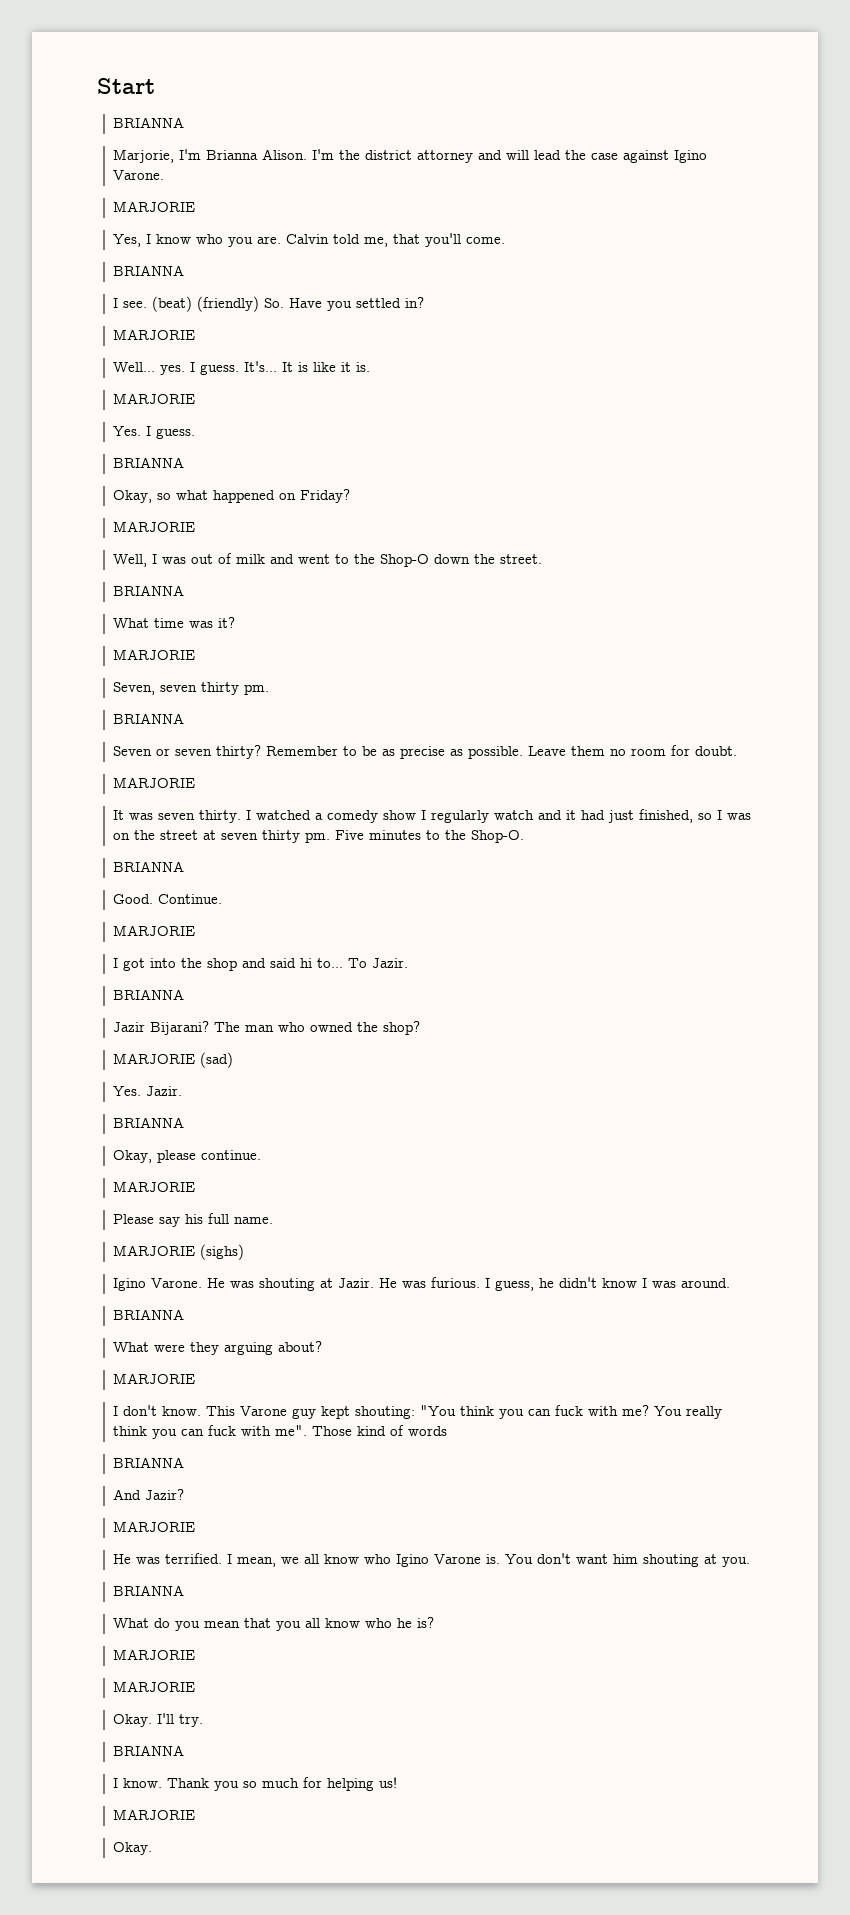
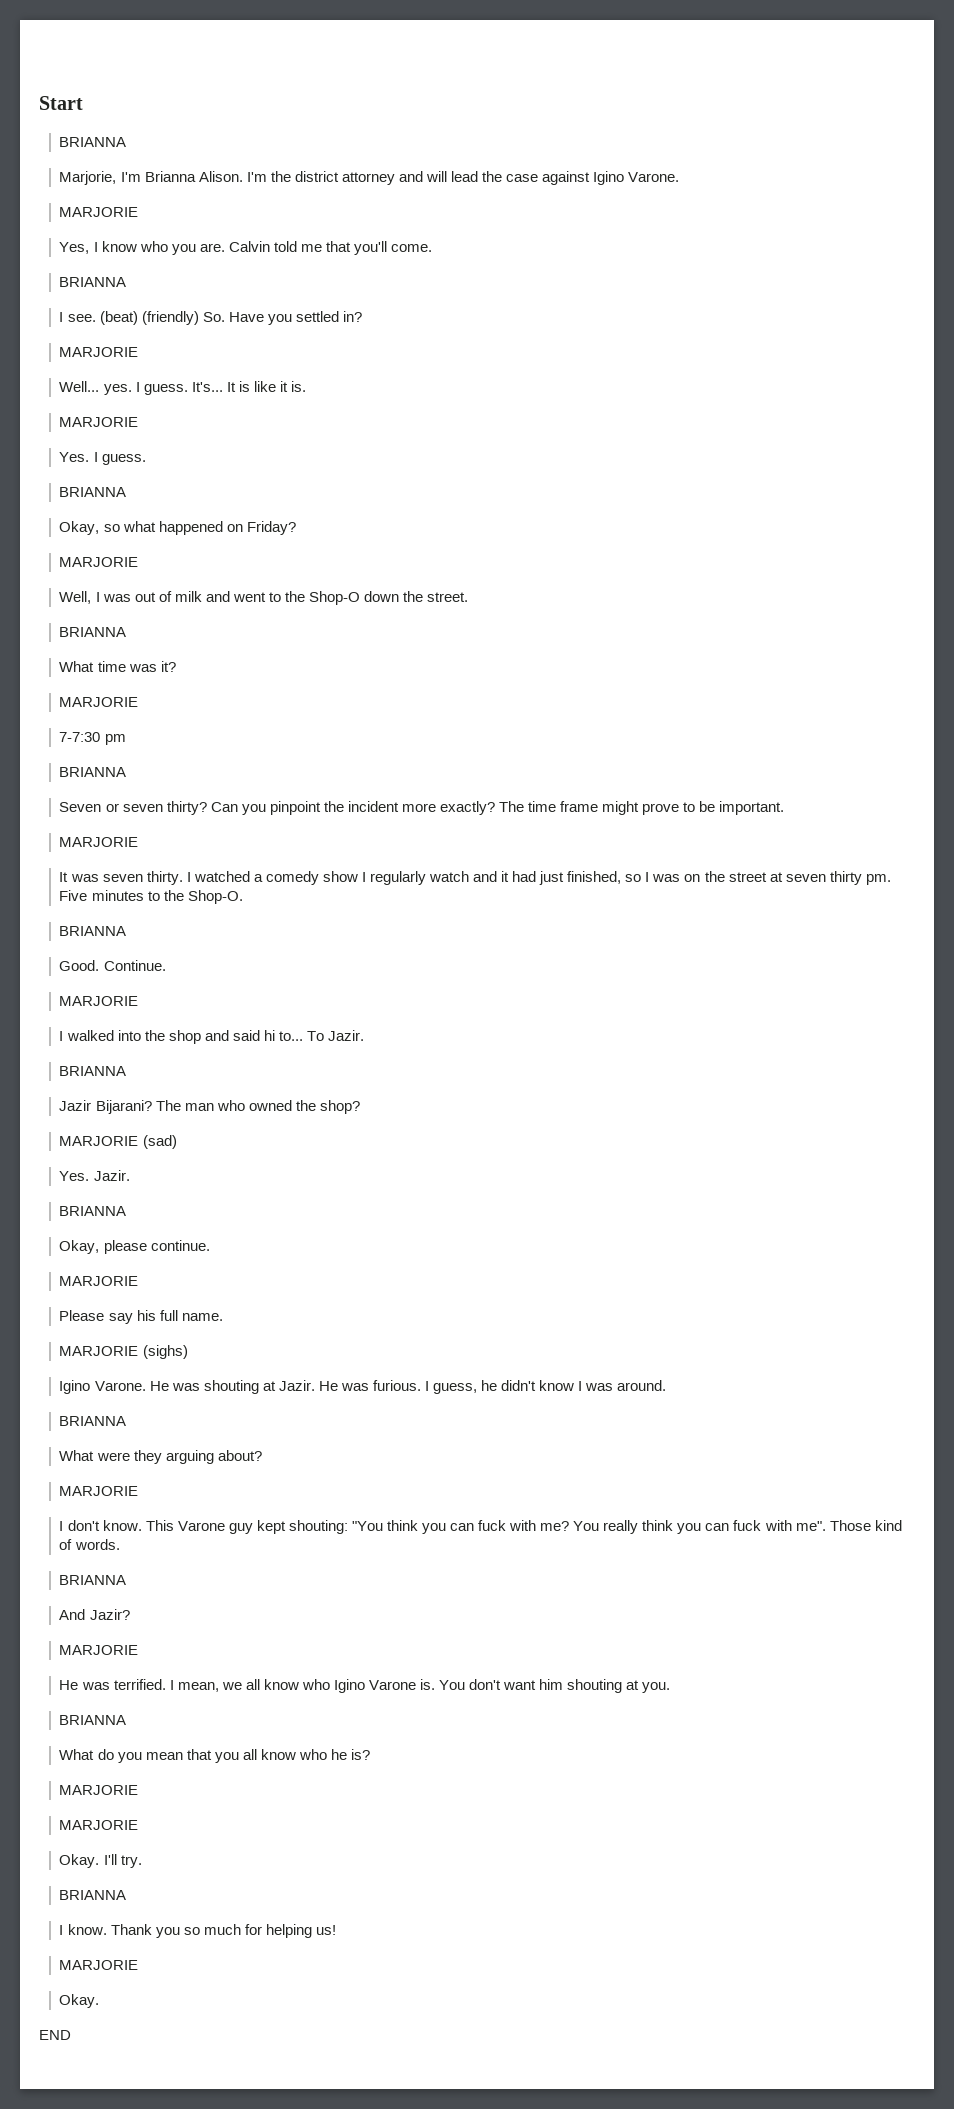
- Calvin told me, that you'll come.
+ Calvin told me that you'll come.
- Seven, seven thirty pm.
+ 7-7:30 pm
- Remember to be as precise as possible. Leave them no room for doubt.
+ Can you pinpoint the incident more exactly? The time frame might prove to be important.
- I got into the shop and said hi to...
+ I walked into the shop and said hi to...
- Those kind of words
+ Those kind of words.
+ END

